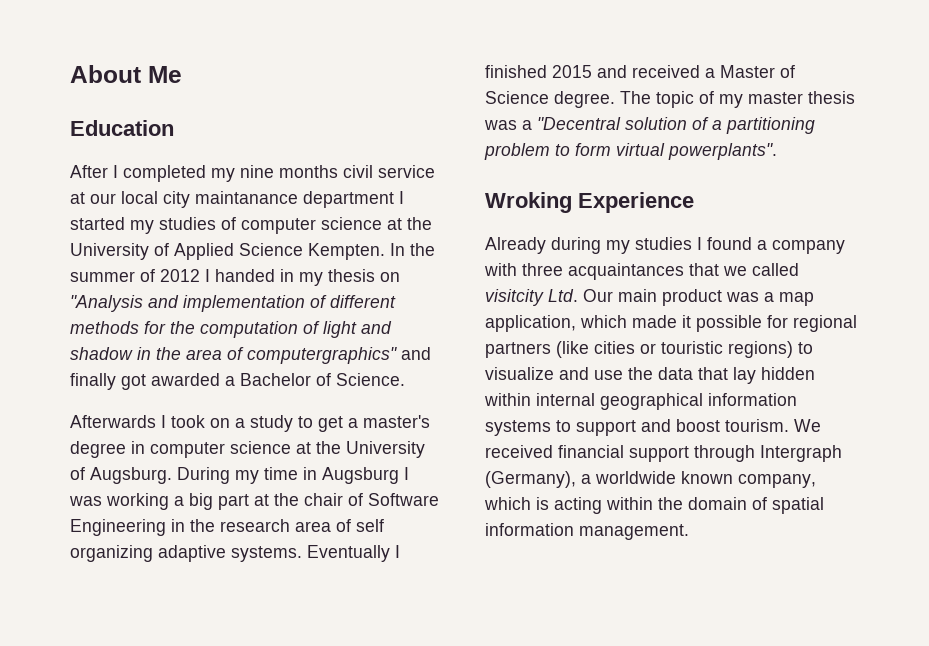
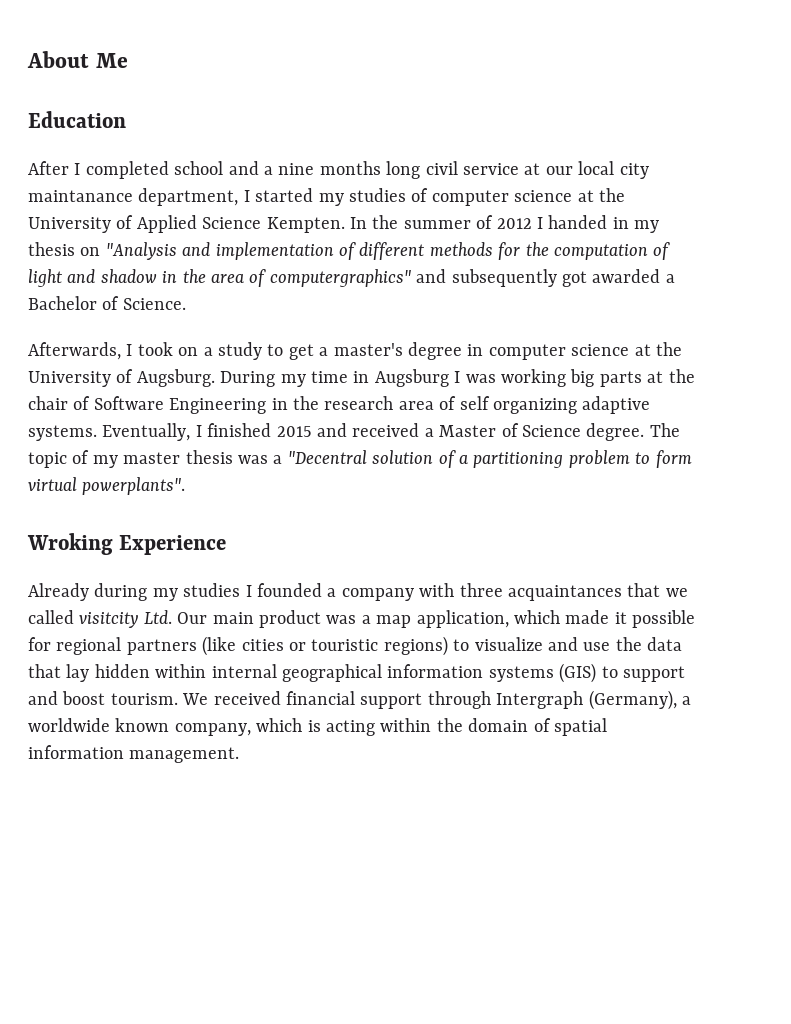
- After I completed my nine months civil service at our local city maintanance department I started my studies of computer science at the University of Applied Science Kempten.
+ After I completed school and a nine months long civil service at our local city maintanance department, I started my studies of computer science at the University of Applied Science Kempten.
- In the summer of 2012 I handed in my thesis on "Analysis and implementation of different methods for the computation of light and shadow in the area of computergraphics" and finally got awarded a Bachelor of Science.
+ In the summer of 2012 I handed in my thesis on "Analysis and implementation of different methods for the computation of light and shadow in the area of computergraphics" and subsequently got awarded a Bachelor of Science.
- Afterwards I took on a study to get a master's degree in computer science at the University of Augsburg.
+ Afterwards, I took on a study to get a master's degree in computer science at the University of Augsburg.
- During my time in Augsburg I was working a big part at the chair of Software Engineering in the research area of self organizing adaptive systems.
+ During my time in Augsburg I was working big parts at the chair of Software Engineering in the research area of self organizing adaptive systems.
- Eventually I finished 2015 and received a Master of Science degree.
+ Eventually, I finished 2015 and received a Master of Science degree.
- Already during my studies I found a company with three acquaintances that we called visitcity Ltd. Our main product was a map application, which made it possible for regional partners (like cities or touristic regions) to visualize and use the data that lay hidden within internal geographical information systems to support and boost tourism.
+ Already during my studies I founded a company with three acquaintances that we called visitcity Ltd. Our main product was a map application, which made it possible for regional partners (like cities or touristic regions) to visualize and use the data that lay hidden within internal geographical information systems (GIS) to support and boost tourism.

